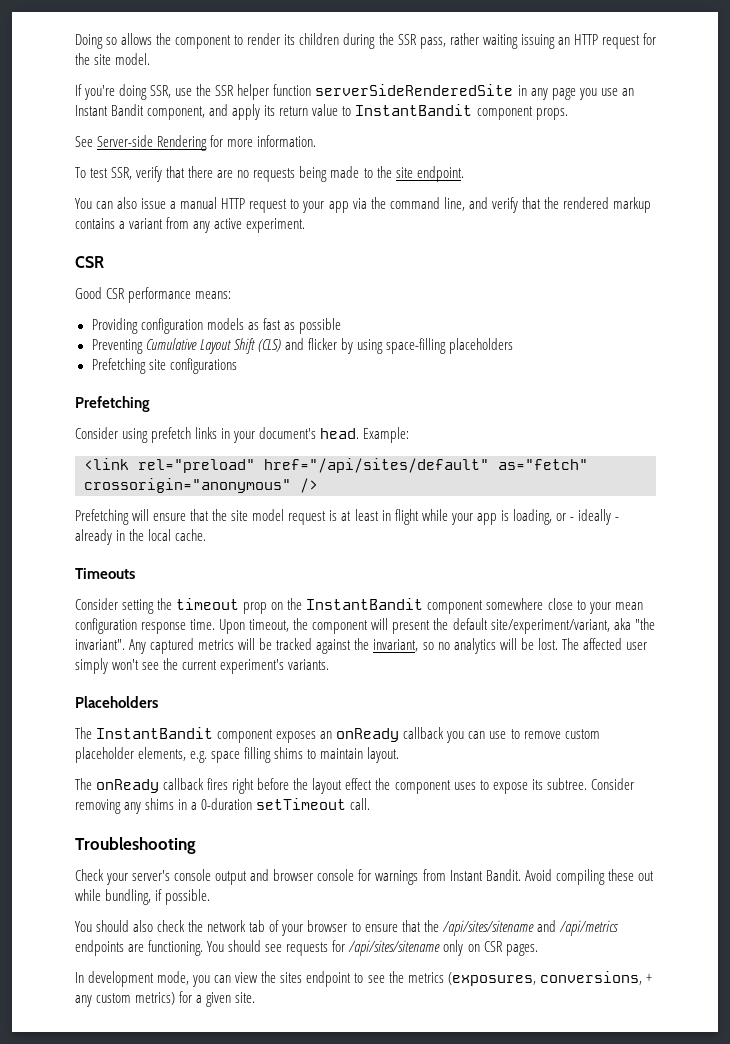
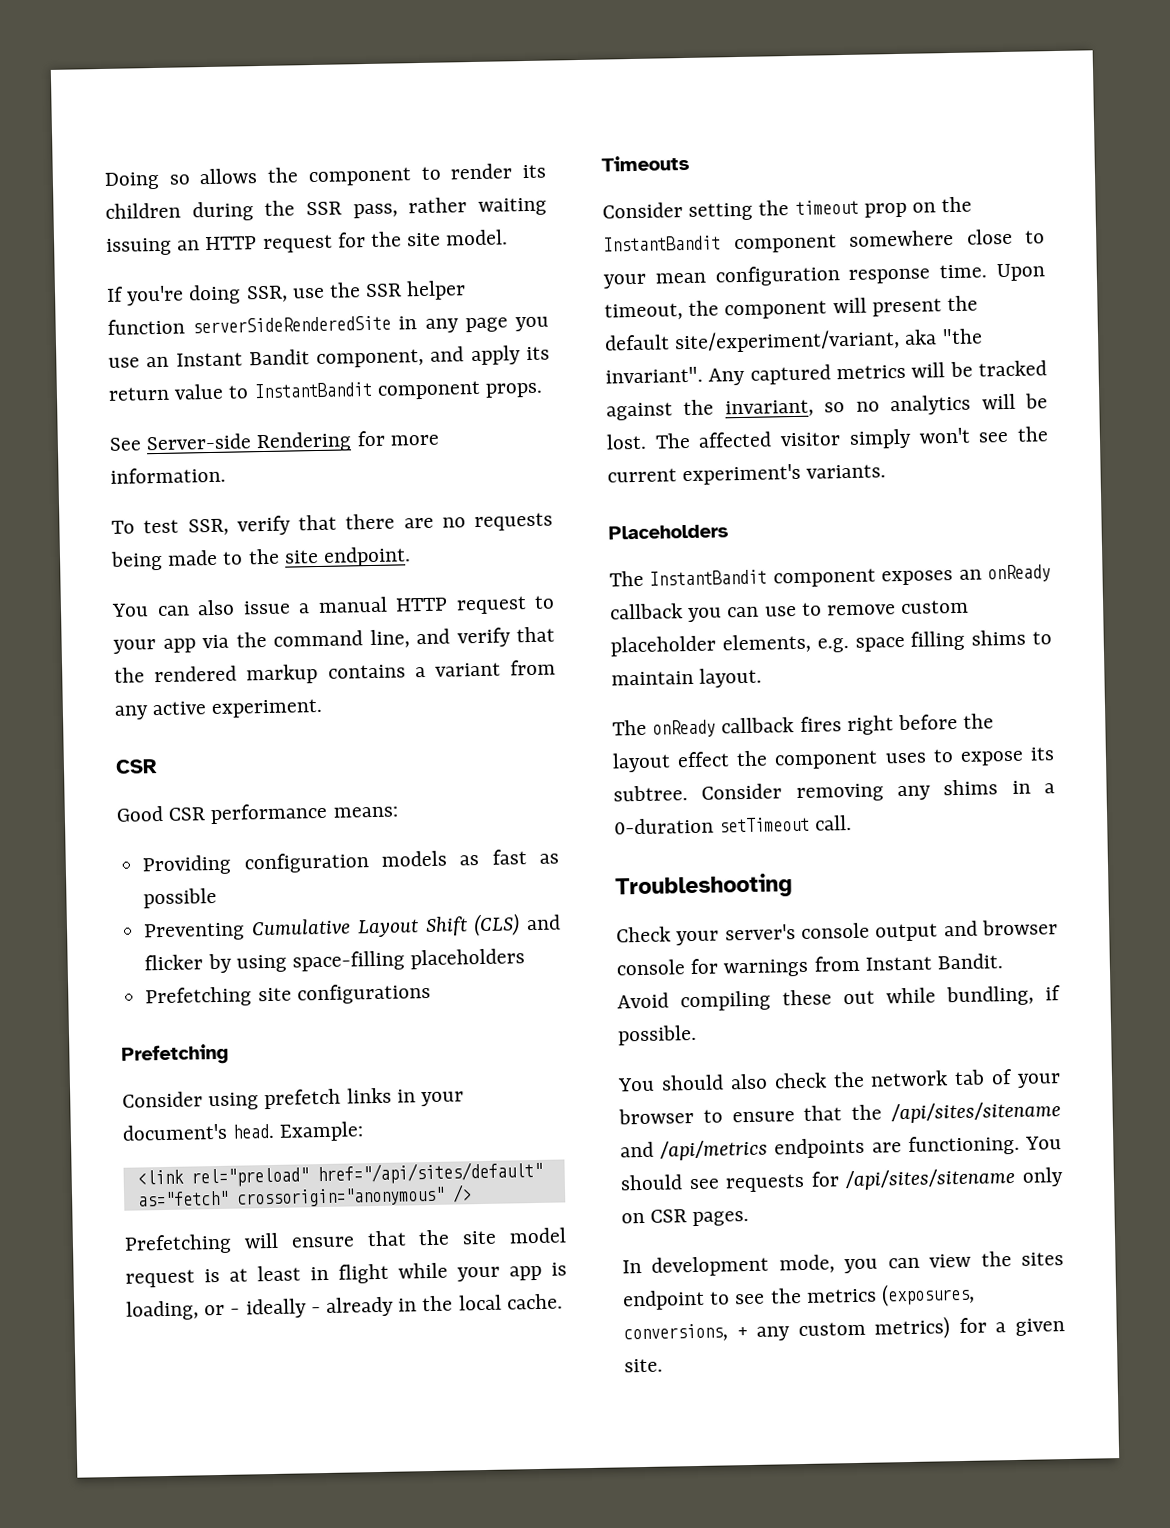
- The affected user simply won't see the current experiment's variants.
+ The affected visitor simply won't see the current experiment's variants.

